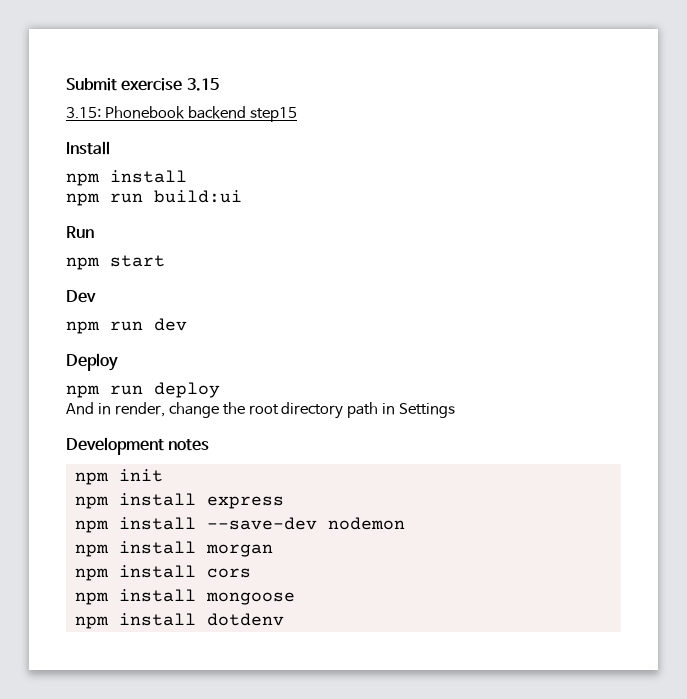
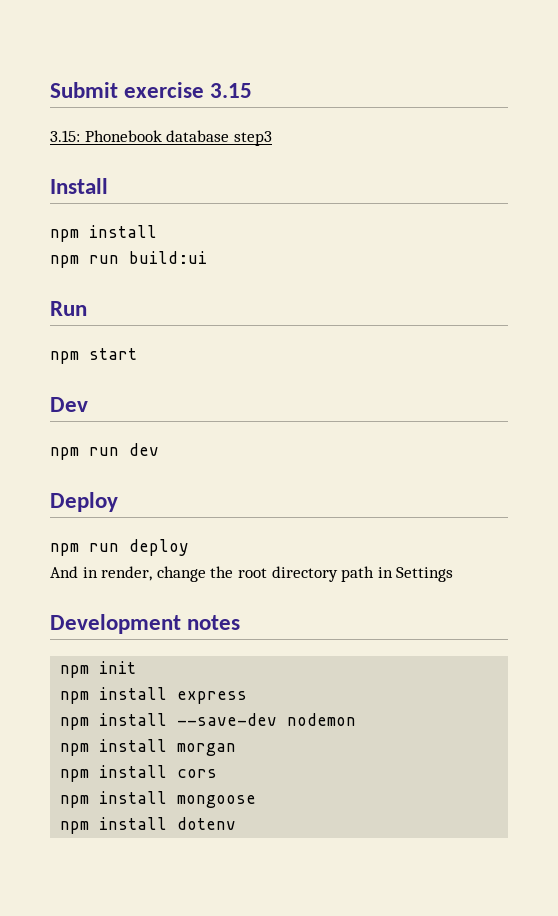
- 3.15: Phonebook backend step15
+ 3.15: Phonebook database step3
- npm install dotdenv
+ npm install dotenv

